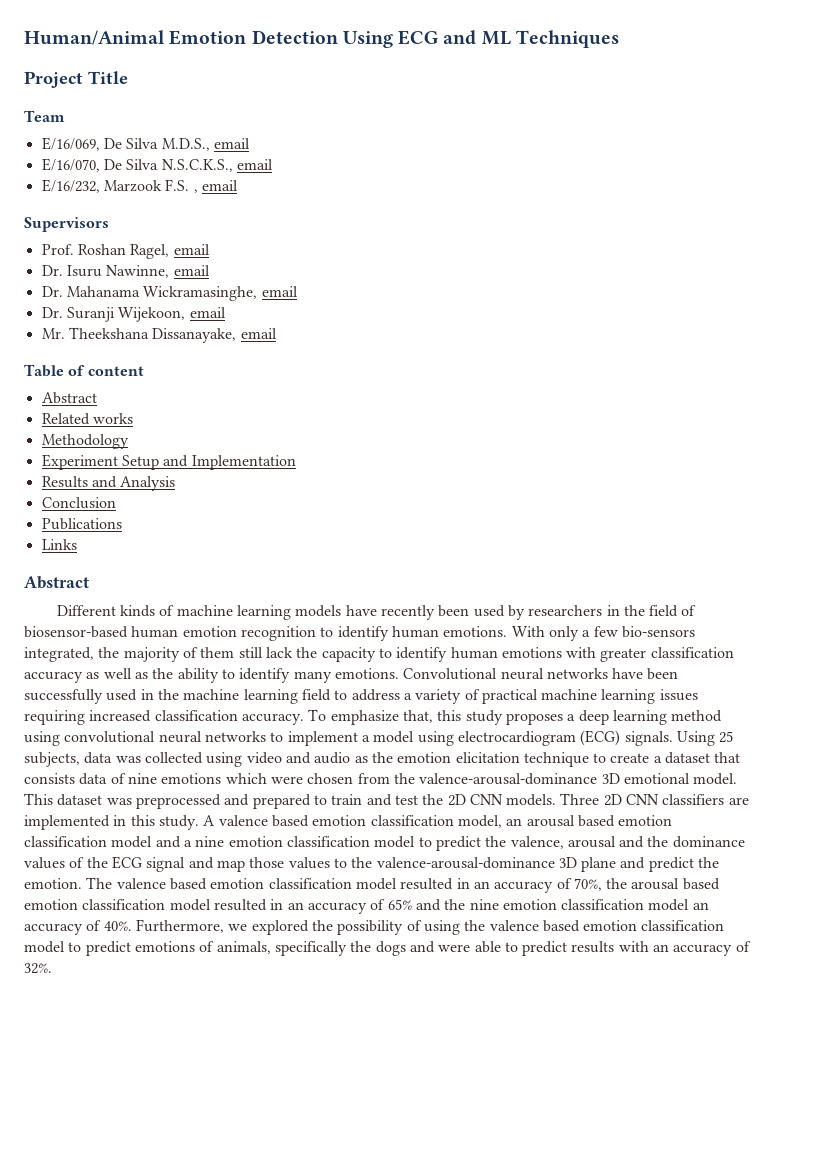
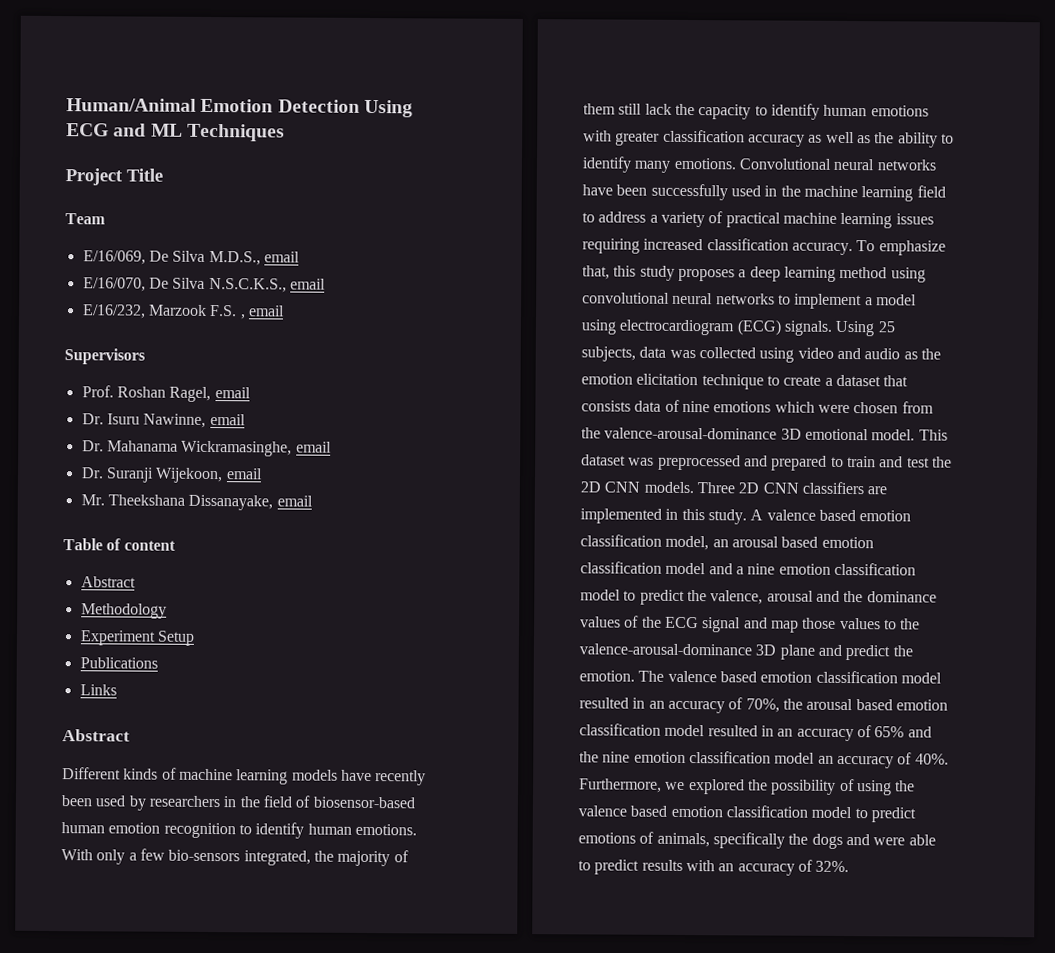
- Related works
- Experiment Setup and Implementation
- Results and Analysis
- Conclusion
+ Experiment Setup

